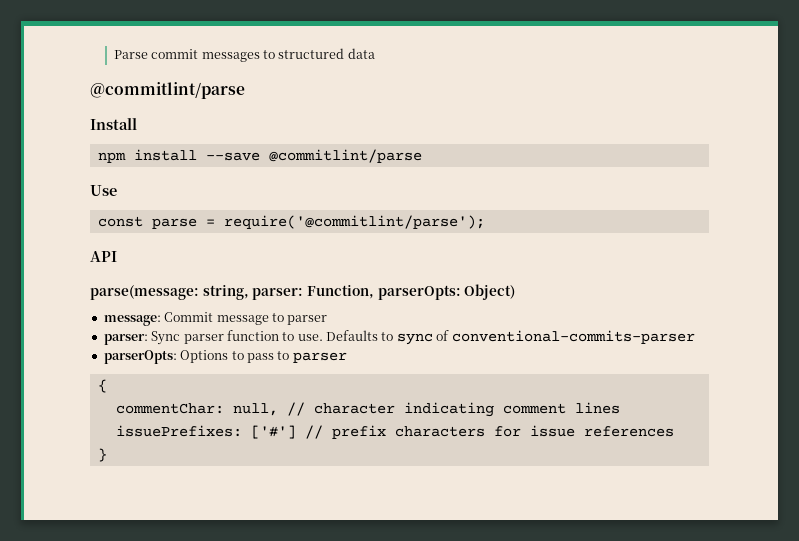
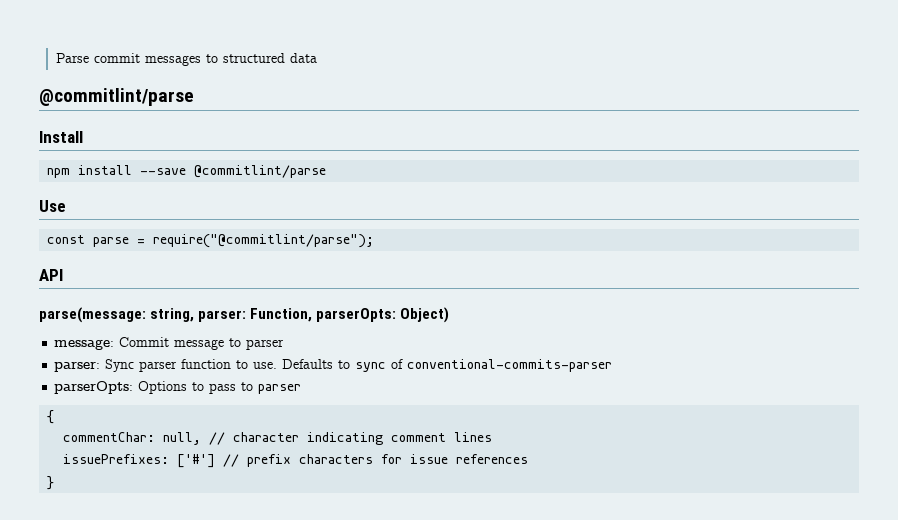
- const parse = require('@commitlint/parse');
+ const parse = require("@commitlint/parse");

